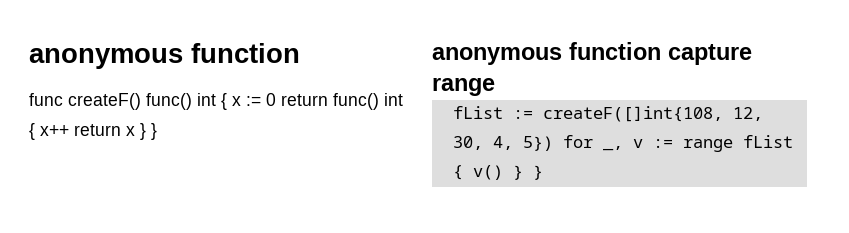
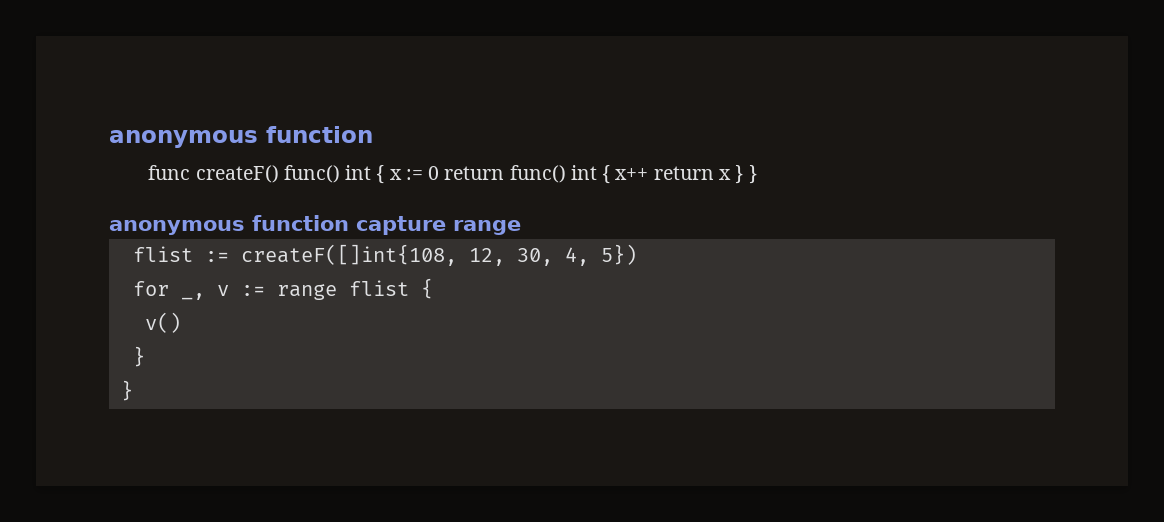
- fList := createF([]int{108, 12, 30, 4, 5}) for _, v := range fList { v() } }
+ flist := createF([]int{108, 12, 30, 4, 5})
+ for _, v := range flist {
+ v()
+ }
+ }

